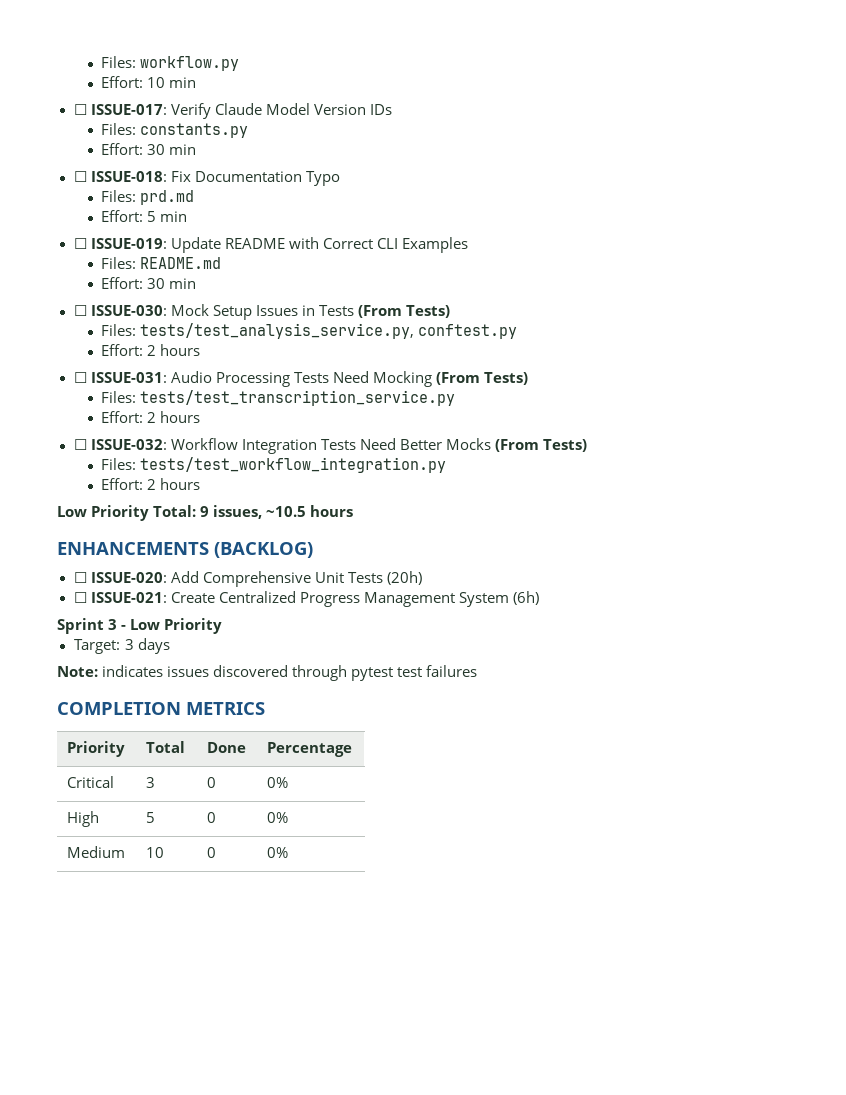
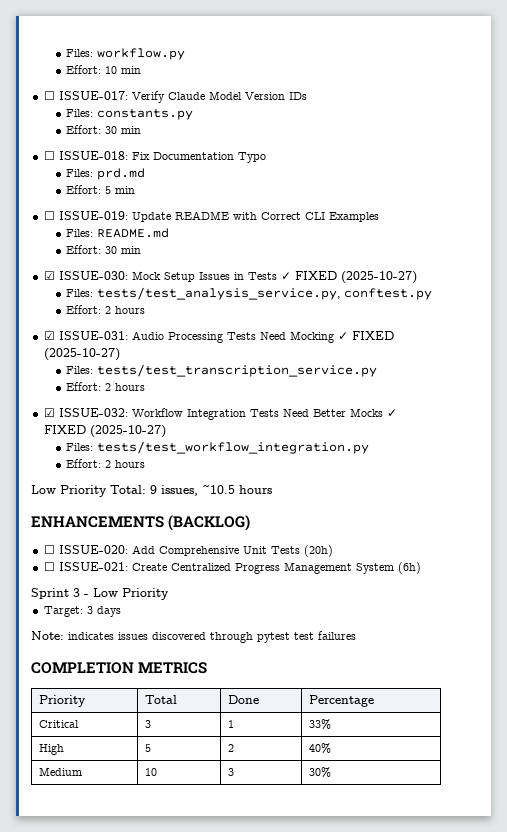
- ☐ ISSUE-030: Mock Setup Issues in Tests (From Tests)
+ ☑ ISSUE-030: Mock Setup Issues in Tests ✓ FIXED (2025-10-27)
- ☐ ISSUE-031: Audio Processing Tests Need Mocking (From Tests)
+ ☑ ISSUE-031: Audio Processing Tests Need Mocking ✓ FIXED (2025-10-27)
- ☐ ISSUE-032: Workflow Integration Tests Need Better Mocks (From Tests)
+ ☑ ISSUE-032: Workflow Integration Tests Need Better Mocks ✓ FIXED (2025-10-27)
- Critical | 3 | 0 | 0%
+ Critical | 3 | 1 | 33%
- High | 5 | 0 | 0%
+ High | 5 | 2 | 40%
- Medium | 10 | 0 | 0%
+ Medium | 10 | 3 | 30%

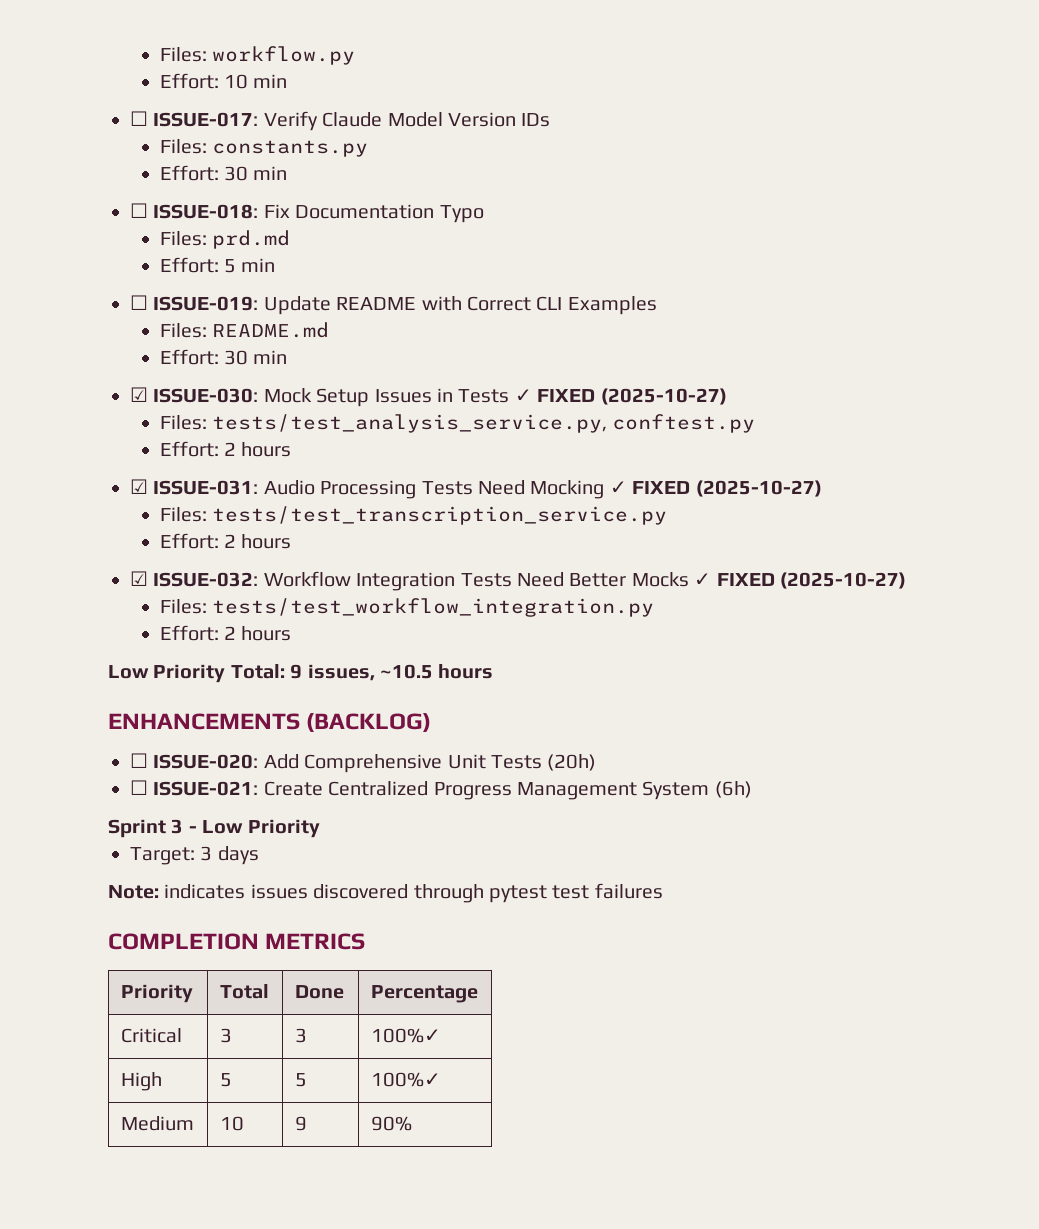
- Critical | 3 | 1 | 33%
+ Critical | 3 | 3 | 100%✓
- High | 5 | 2 | 40%
+ High | 5 | 5 | 100%✓
- Medium | 10 | 3 | 30%
+ Medium | 10 | 9 | 90%

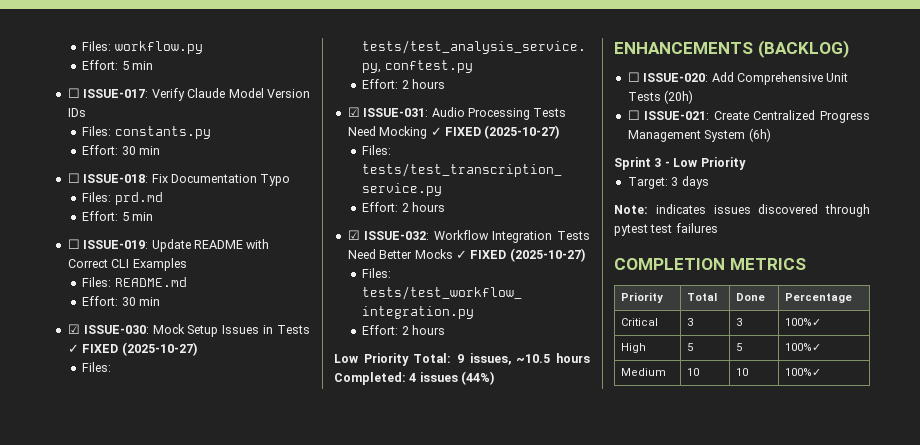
  Files: workflow.py
- Effort: 10 min
+ Effort: 5 min
- Low Priority Total: 9 issues, ~10.5 hours
+ Low Priority Total: 9 issues, ~10.5 hours Completed: 4 issues (44%)
- Medium | 10 | 9 | 90%
+ Medium | 10 | 10 | 100%✓

